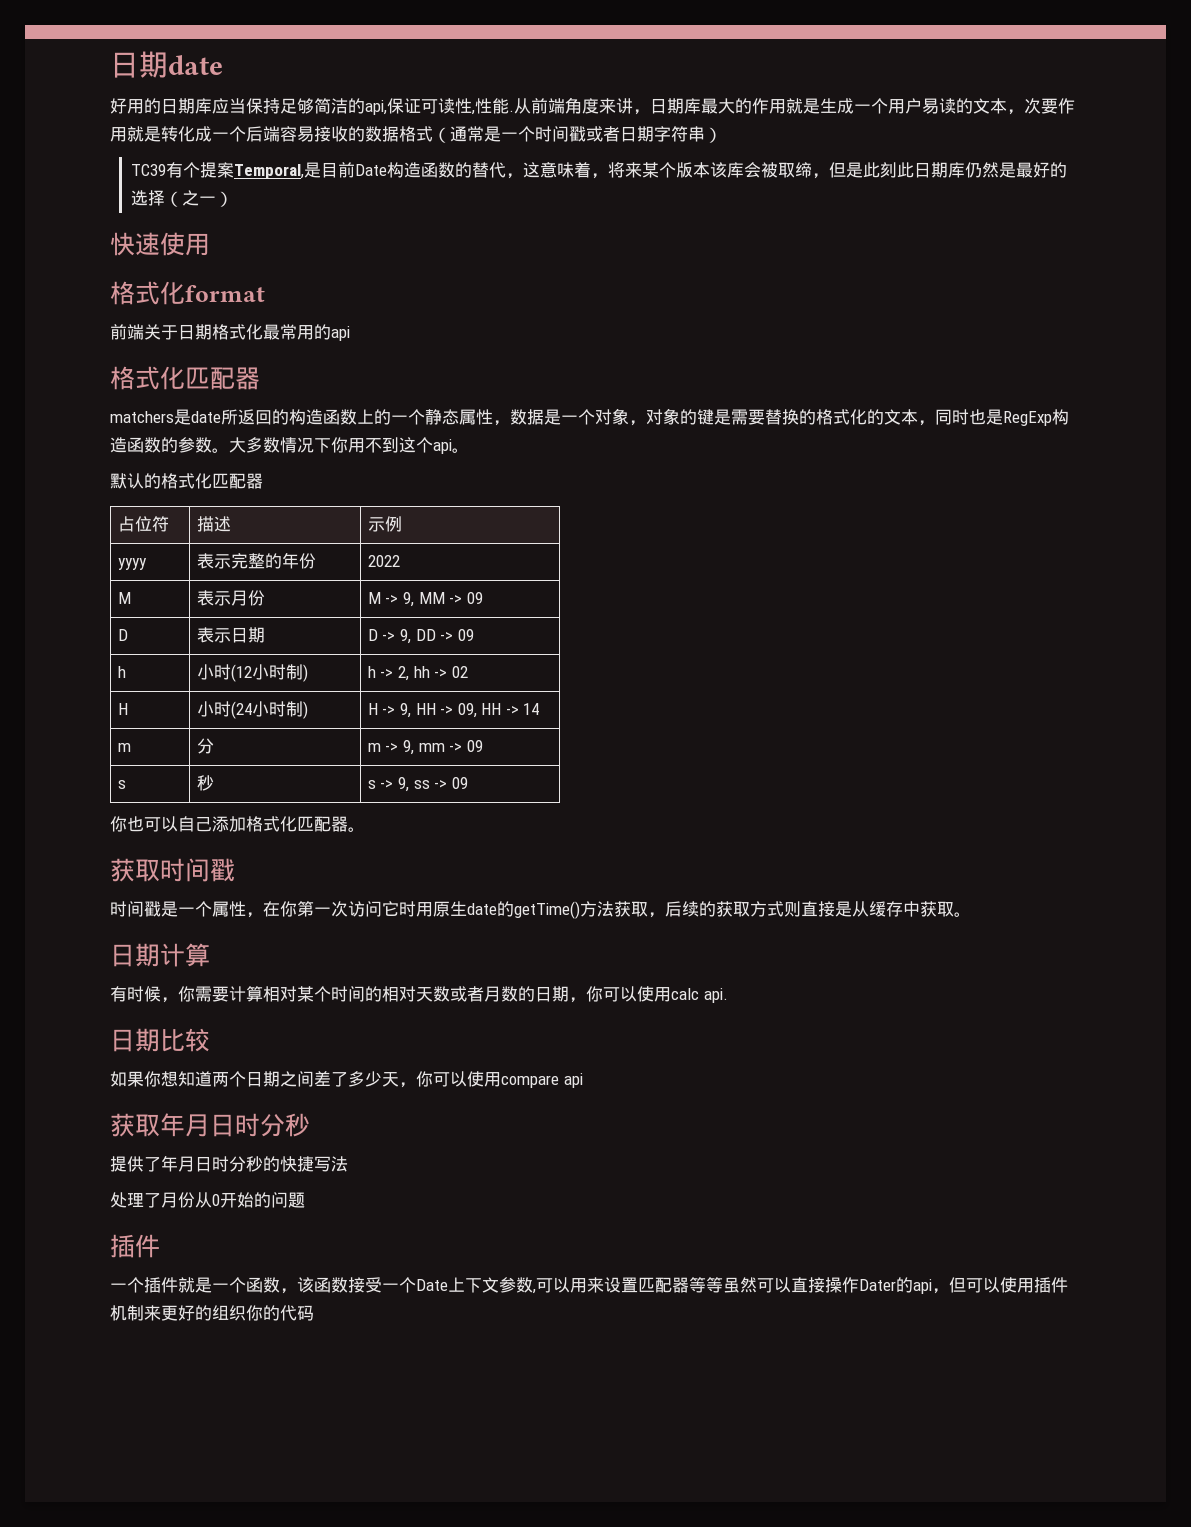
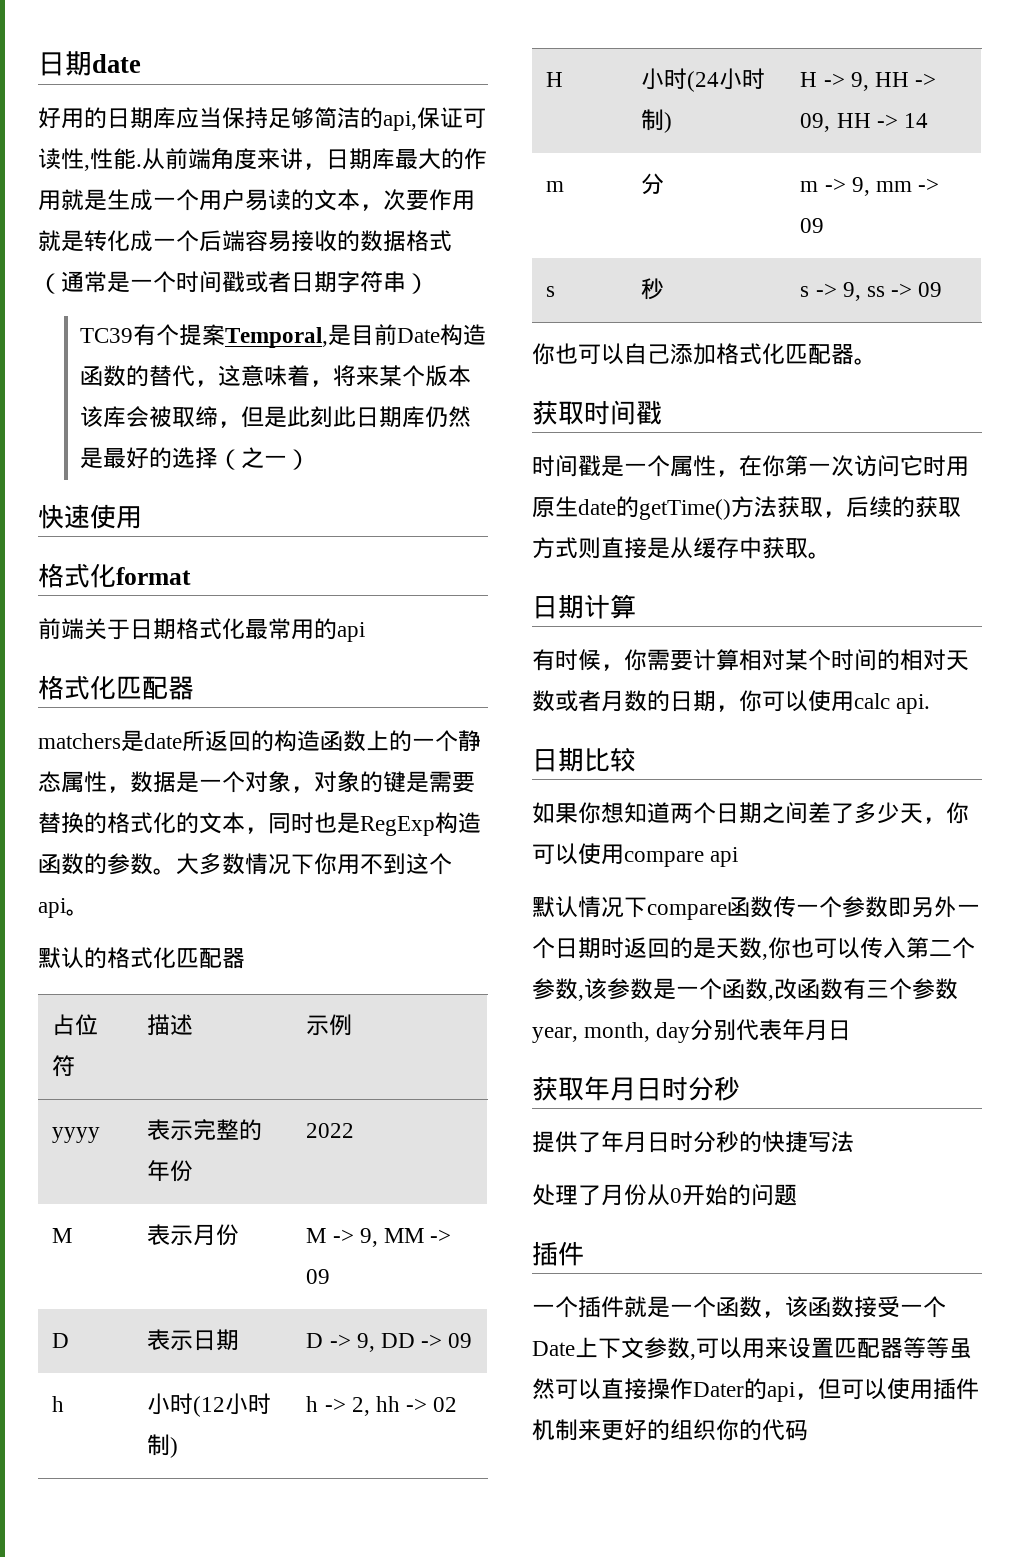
+ 默认情况下compare函数传一个参数即另外一个日期时返回的是天数,你也可以传入第二个参数,该参数是一个函数,改函数有三个参数year, month, day分别代表年月日

